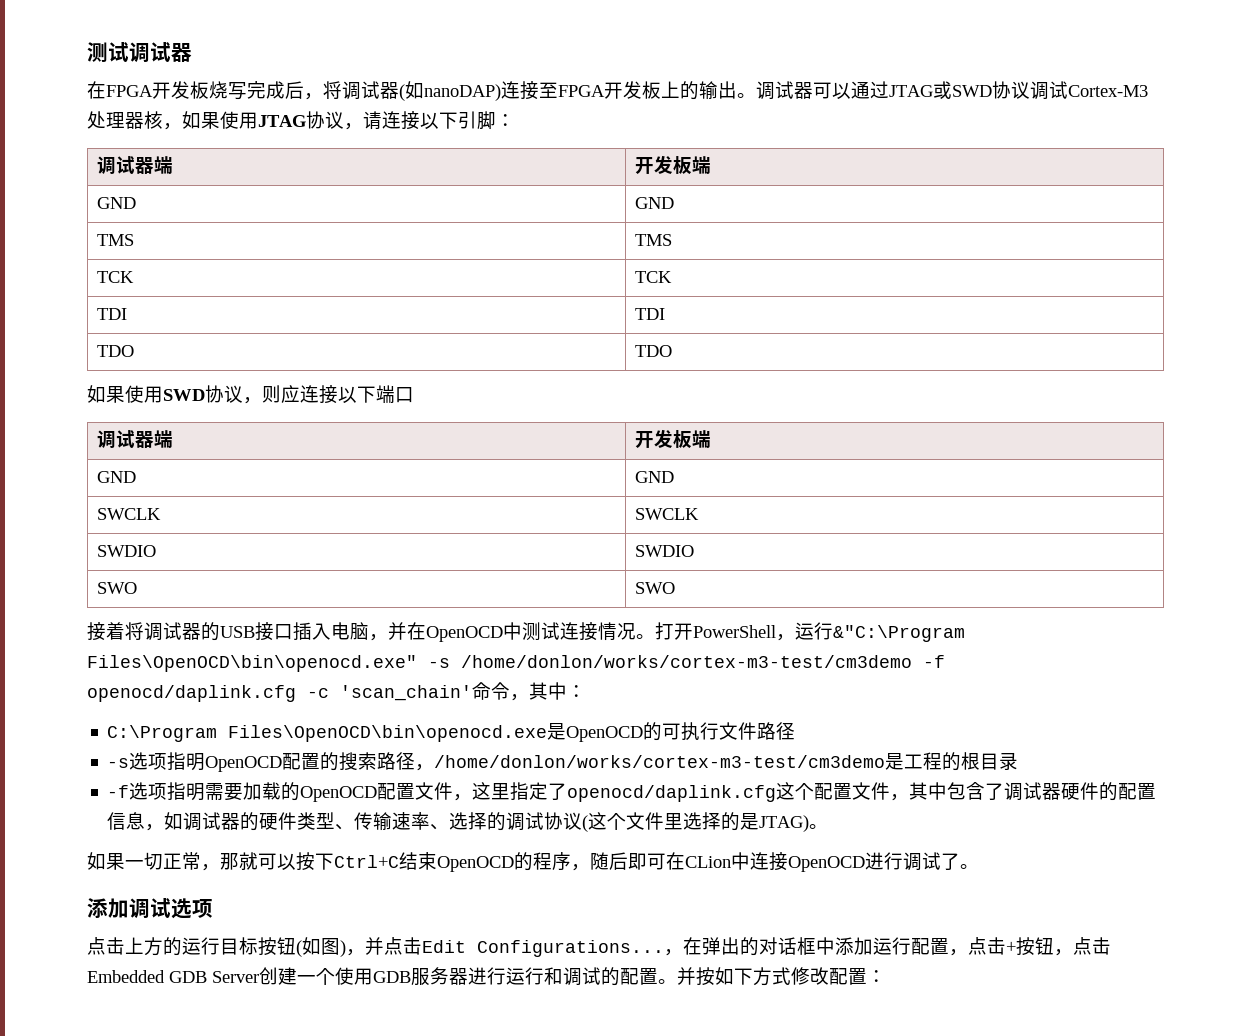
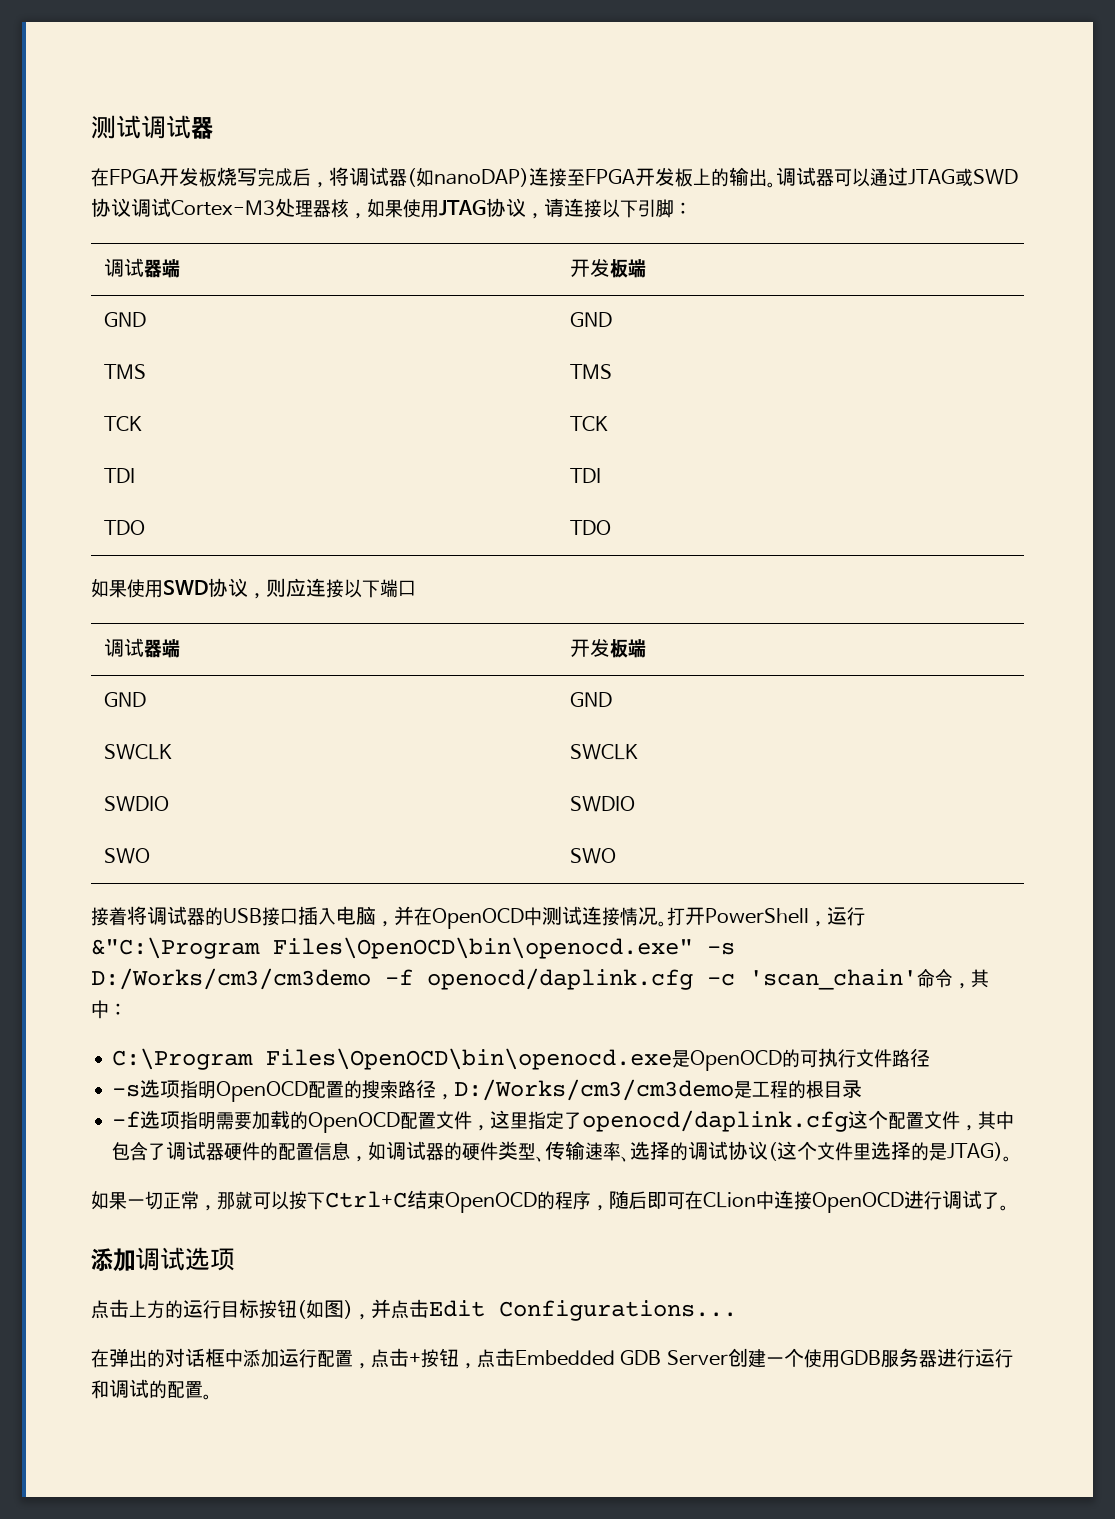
- 打开PowerShell，运行&"C:\Program Files\OpenOCD\bin\openocd.exe" -s /home/donlon/works/cortex-m3-test/cm3demo -f openocd/daplink.cfg -c 'scan_chain'命令，其中：
+ 打开PowerShell，运行&"C:\Program Files\OpenOCD\bin\openocd.exe" -s D:/Works/cm3/cm3demo -f openocd/daplink.cfg -c 'scan_chain'命令，其中：
- -s选项指明OpenOCD配置的搜索路径，/home/donlon/works/cortex-m3-test/cm3demo是工程的根目录
+ -s选项指明OpenOCD配置的搜索路径，D:/Works/cm3/cm3demo是工程的根目录
- 点击上方的运行目标按钮(如图)，并点击Edit Configurations...，在弹出的对话框中添加运行配置，点击+按钮，点击Embedded GDB Server创建一个使用GDB服务器进行运行和调试的配置。并按如下方式修改配置：
+ 点击上方的运行目标按钮(如图)，并点击Edit Configurations...
+ 在弹出的对话框中添加运行配置，点击+按钮，点击Embedded GDB Server创建一个使用GDB服务器进行运行和调试的配置。

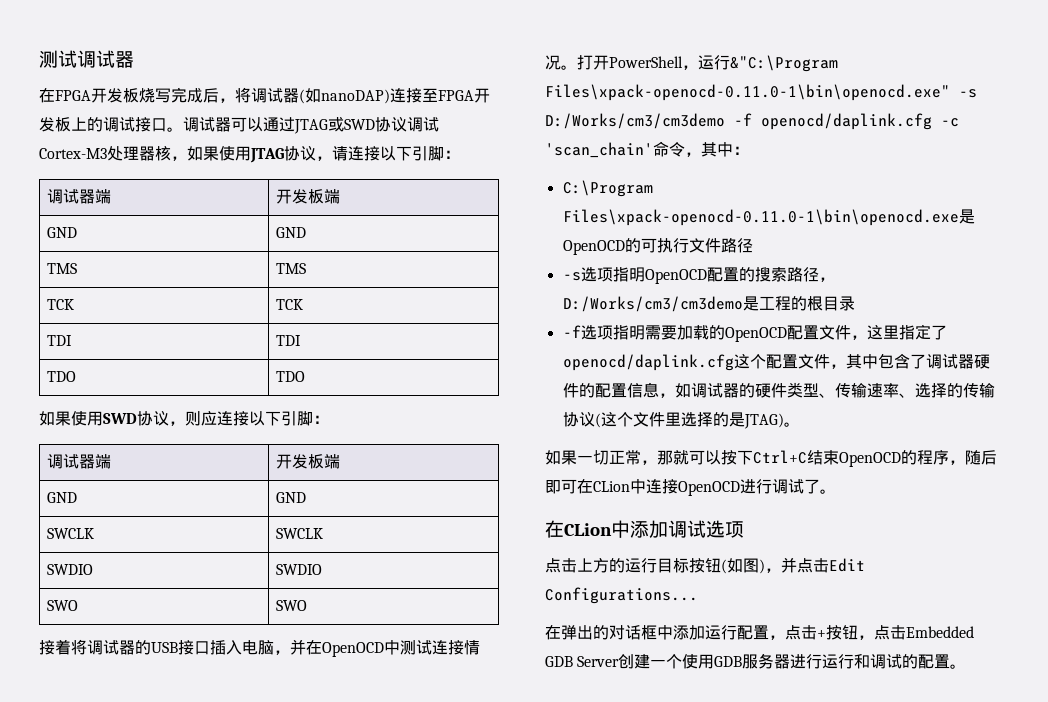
- 在FPGA开发板烧写完成后，将调试器(如nanoDAP)连接至FPGA开发板上的输出。
+ 在FPGA开发板烧写完成后，将调试器(如nanoDAP)连接至FPGA开发板上的调试接口。
- 如果使用SWD协议，则应连接以下端口
+ 如果使用SWD协议，则应连接以下引脚：
- 打开PowerShell，运行&"C:\Program Files\OpenOCD\bin\openocd.exe" -s D:/Works/cm3/cm3demo -f openocd/daplink.cfg -c 'scan_chain'命令，其中：
+ 打开PowerShell，运行&"C:\Program Files\xpack-openocd-0.11.0-1\bin\openocd.exe" -s D:/Works/cm3/cm3demo -f openocd/daplink.cfg -c 'scan_chain'命令，其中：
- C:\Program Files\OpenOCD\bin\openocd.exe是OpenOCD的可执行文件路径
+ C:\Program Files\xpack-openocd-0.11.0-1\bin\openocd.exe是OpenOCD的可执行文件路径
- -f选项指明需要加载的OpenOCD配置文件，这里指定了openocd/daplink.cfg这个配置文件，其中包含了调试器硬件的配置信息，如调试器的硬件类型、传输速率、选择的调试协议(这个文件里选择的是JTAG)。
+ -f选项指明需要加载的OpenOCD配置文件，这里指定了openocd/daplink.cfg这个配置文件，其中包含了调试器硬件的配置信息，如调试器的硬件类型、传输速率、选择的传输协议(这个文件里选择的是JTAG)。
- 添加调试选项
+ 在CLion中添加调试选项

